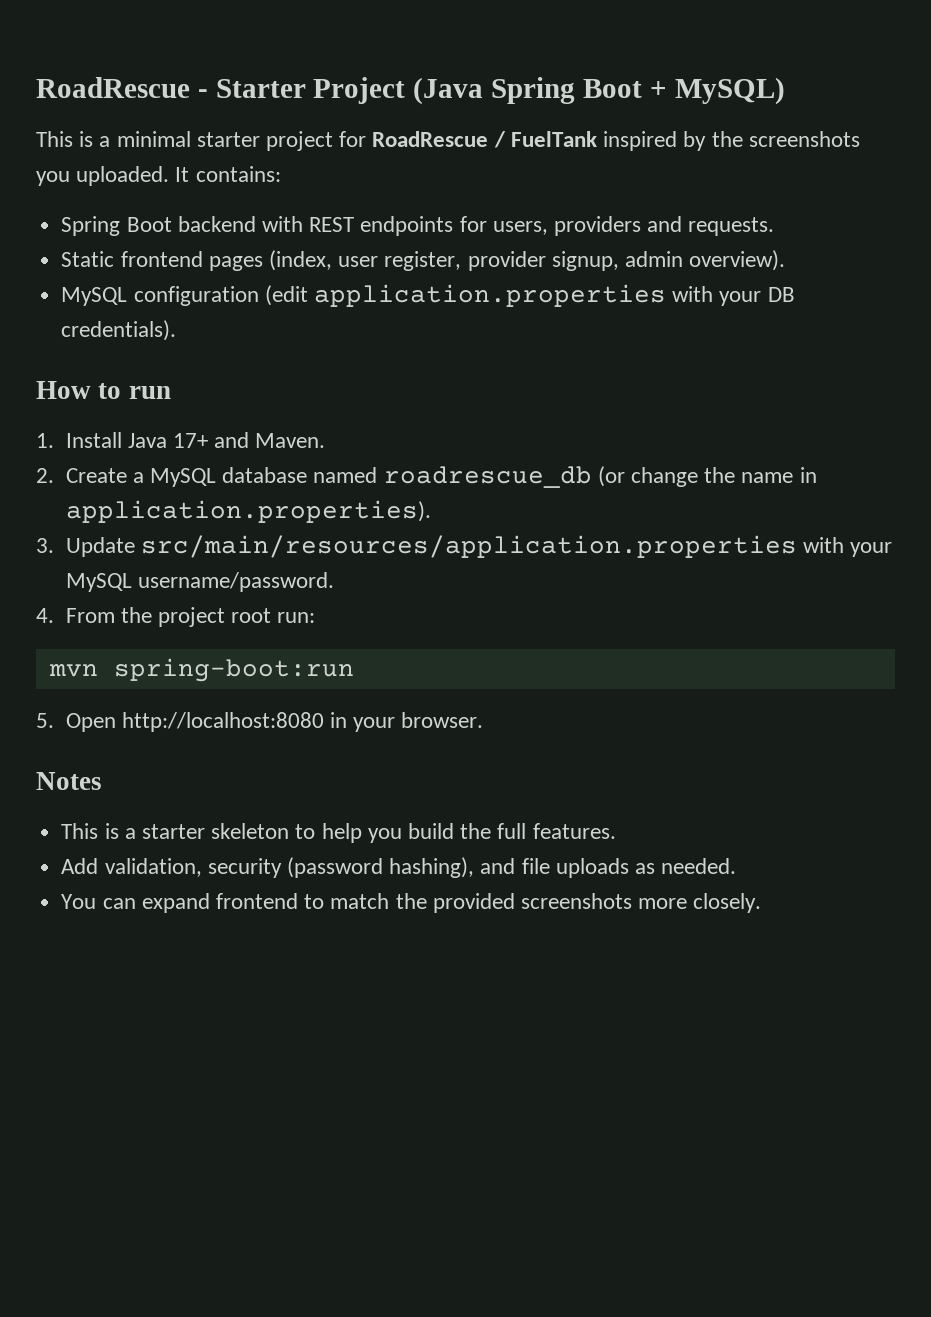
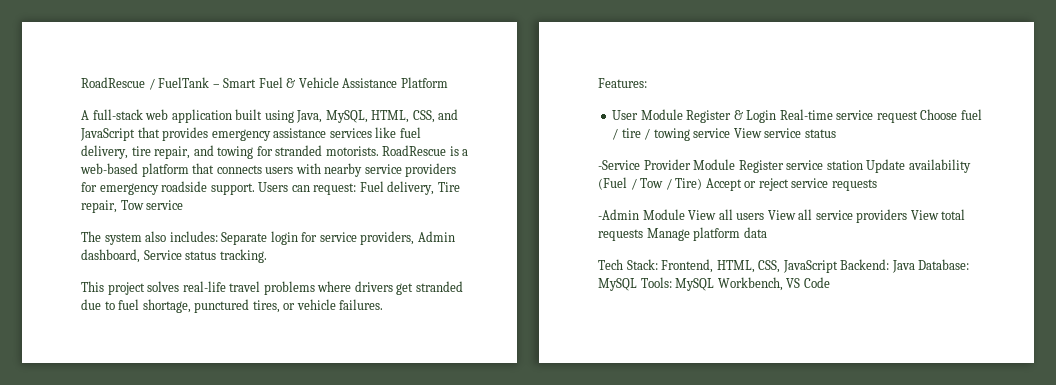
- RoadRescue - Starter Project (Java Spring Boot + MySQL)
- This is a minimal starter project for RoadRescue / FuelTank inspired by the screenshots you uploaded. It contains:
- Spring Boot backend with REST endpoints for users, providers and requests.
- Static frontend pages (index, user register, provider signup, admin overview).
- MySQL configuration (edit application.properties with your DB credentials).
- How to run
- 1. Install Java 17+ and Maven.
- 2. Create a MySQL database named roadrescue_db (or change the name in application.properties).
- 3. Update src/main/resources/application.properties with your MySQL username/password.
- 4. From the project root run:
- mvn spring-boot:run
- 5. Open http://localhost:8080 in your browser.
- Notes
- This is a starter skeleton to help you build the full features.
- Add validation, security (password hashing), and file uploads as needed.
- You can expand frontend to match the provided screenshots more closely.
+ RoadRescue / FuelTank – Smart Fuel & Vehicle Assistance Platform
+ A full-stack web application built using Java, MySQL, HTML, CSS, and JavaScript that provides emergency assistance services like fuel delivery, tire repair, and towing for stranded motorists. RoadRescue is a web-based platform that connects users with nearby service providers for emergency roadside support. Users can request: Fuel delivery, Tire repair, Tow service
+ The system also includes: Separate login for service providers, Admin dashboard, Service status tracking.
+ This project solves real-life travel problems where drivers get stranded due to fuel shortage, punctured tires, or vehicle failures.
+ Features:
+ User Module Register & Login Real-time service request Choose fuel / tire / towing service View service status
+ -Service Provider Module Register service station Update availability (Fuel / Tow / Tire) Accept or reject service requests
+ -Admin Module View all users View all service providers View total requests Manage platform data
+ Tech Stack: Frontend, HTML, CSS, JavaScript Backend: Java Database: MySQL Tools: MySQL Workbench, VS Code

